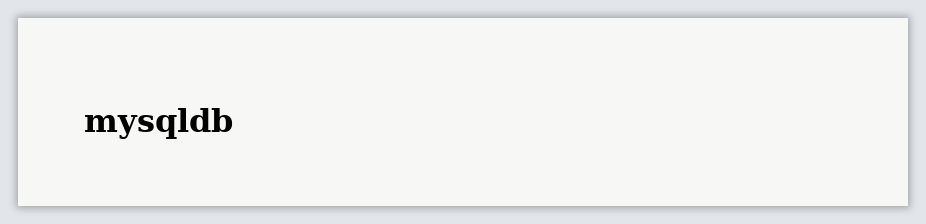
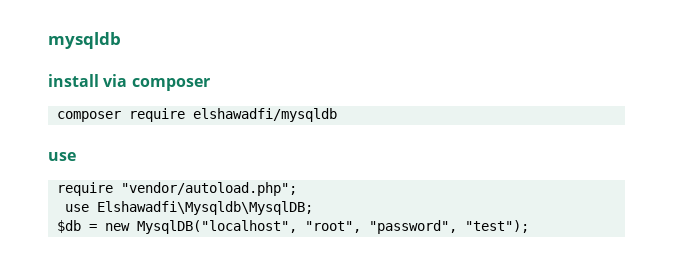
+ install via composer
+ composer require elshawadfi/mysqldb
+ use
+ require "vendor/autoload.php";
+ use Elshawadfi\Mysqldb\MysqlDB;
+ $db = new MysqlDB("localhost", "root", "password", "test");

